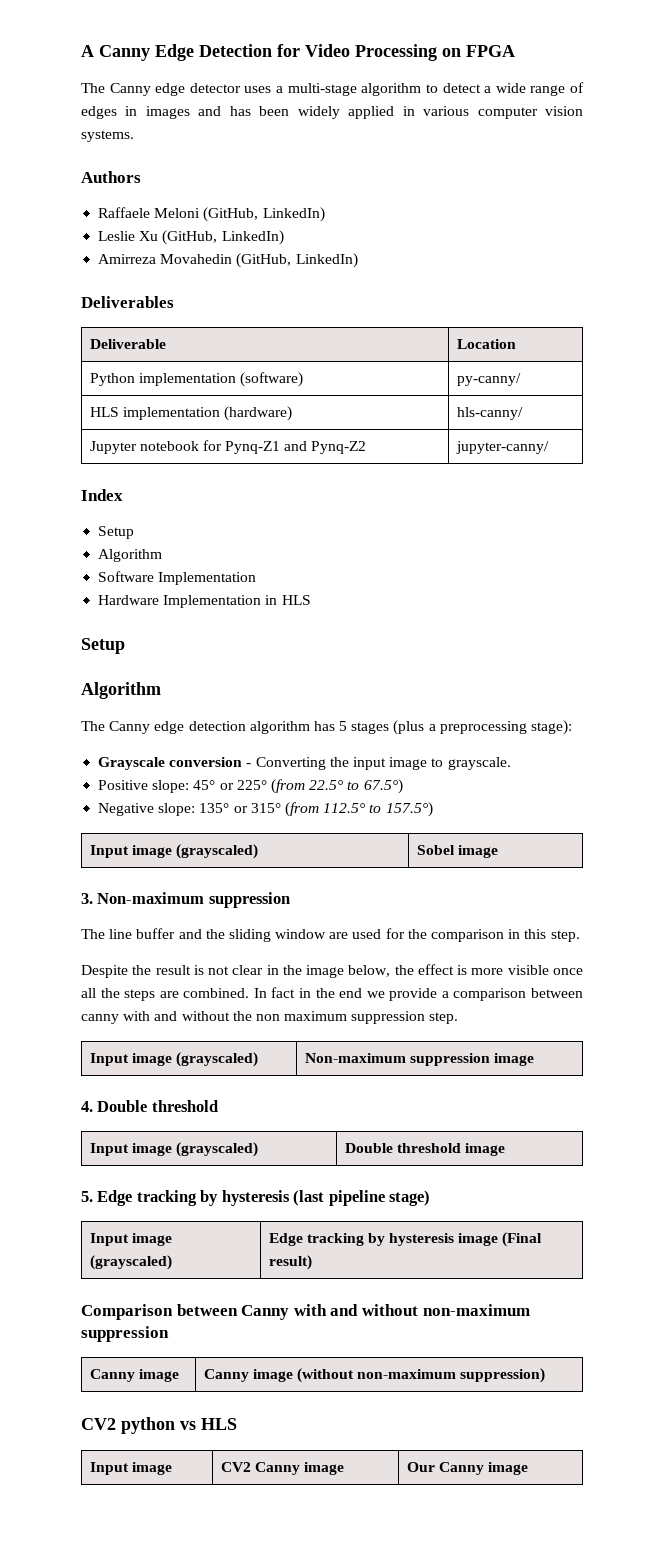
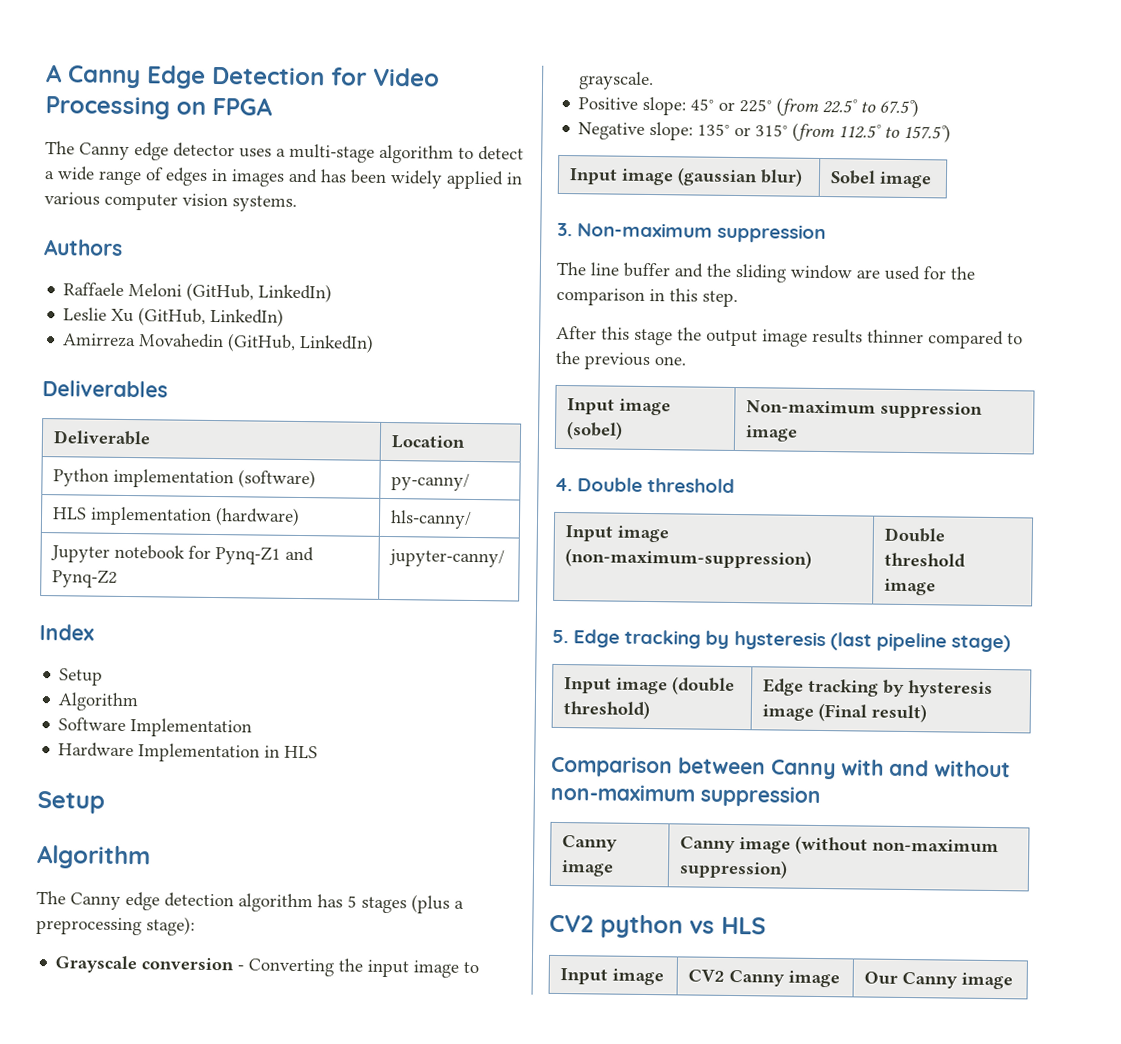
- Input image (grayscaled) | Sobel image
+ Input image (gaussian blur) | Sobel image
- Despite the result is not clear in the image below, the effect is more visible once all the steps are combined. In fact in the end we provide a comparison between canny with and without the non maximum suppression step.
- Input image (grayscaled) | Non-maximum suppression image
+ After this stage the output image results thinner compared to the previous one.
+ Input image (sobel) | Non-maximum suppression image
- Input image (grayscaled) | Double threshold image
+ Input image (non-maximum-suppression) | Double threshold image
- Input image (grayscaled) | Edge tracking by hysteresis image (Final result)
+ Input image (double threshold) | Edge tracking by hysteresis image (Final result)

